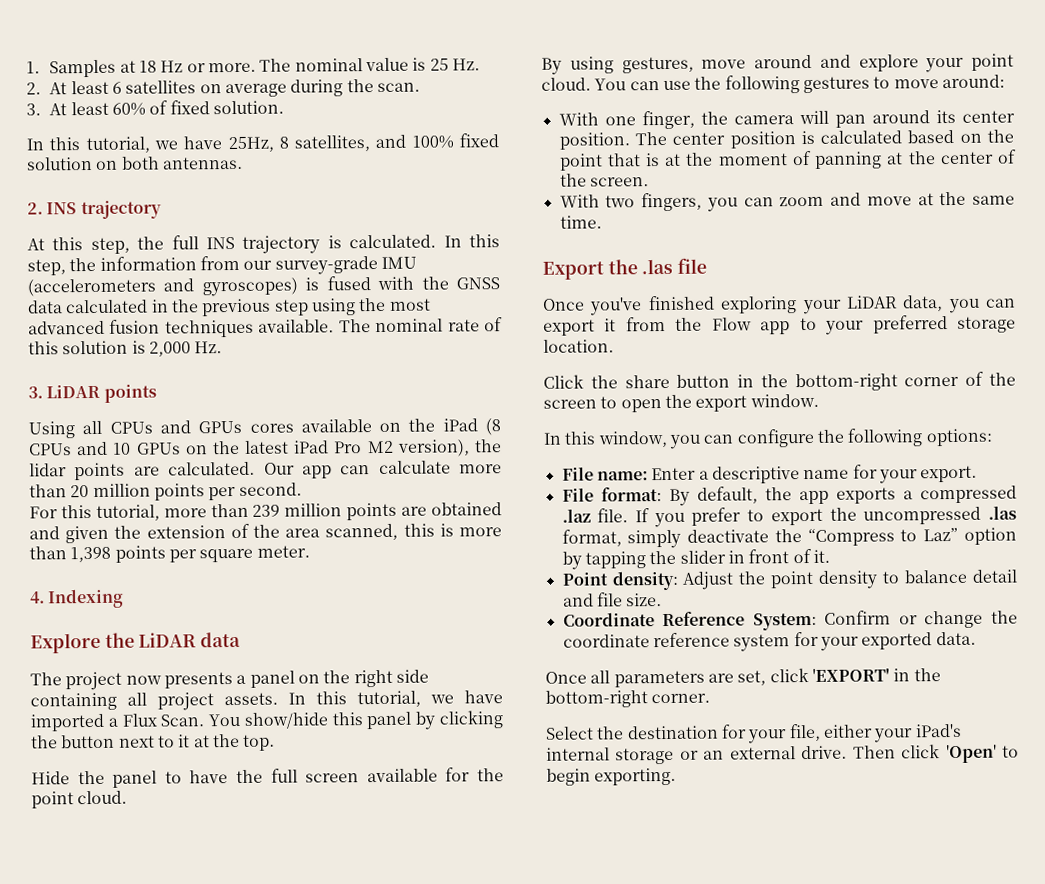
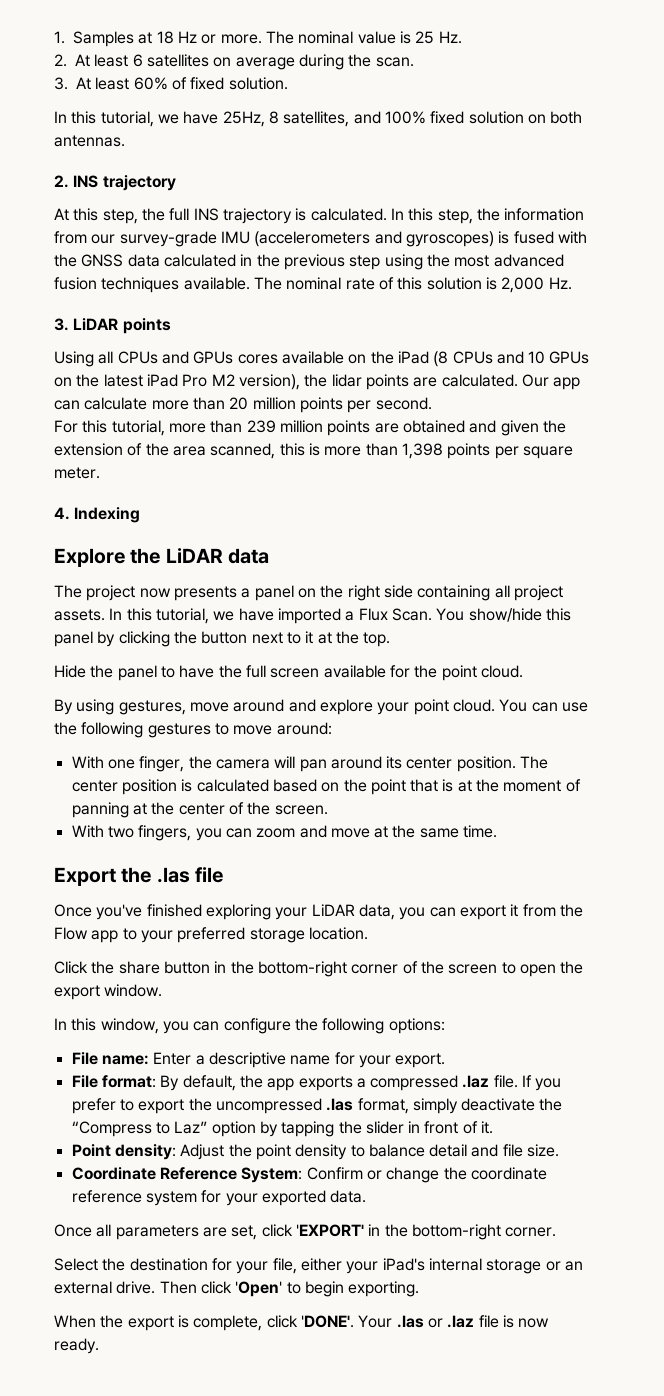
+ When the export is complete, click 'DONE'. Your .las or .laz file is now ready.

